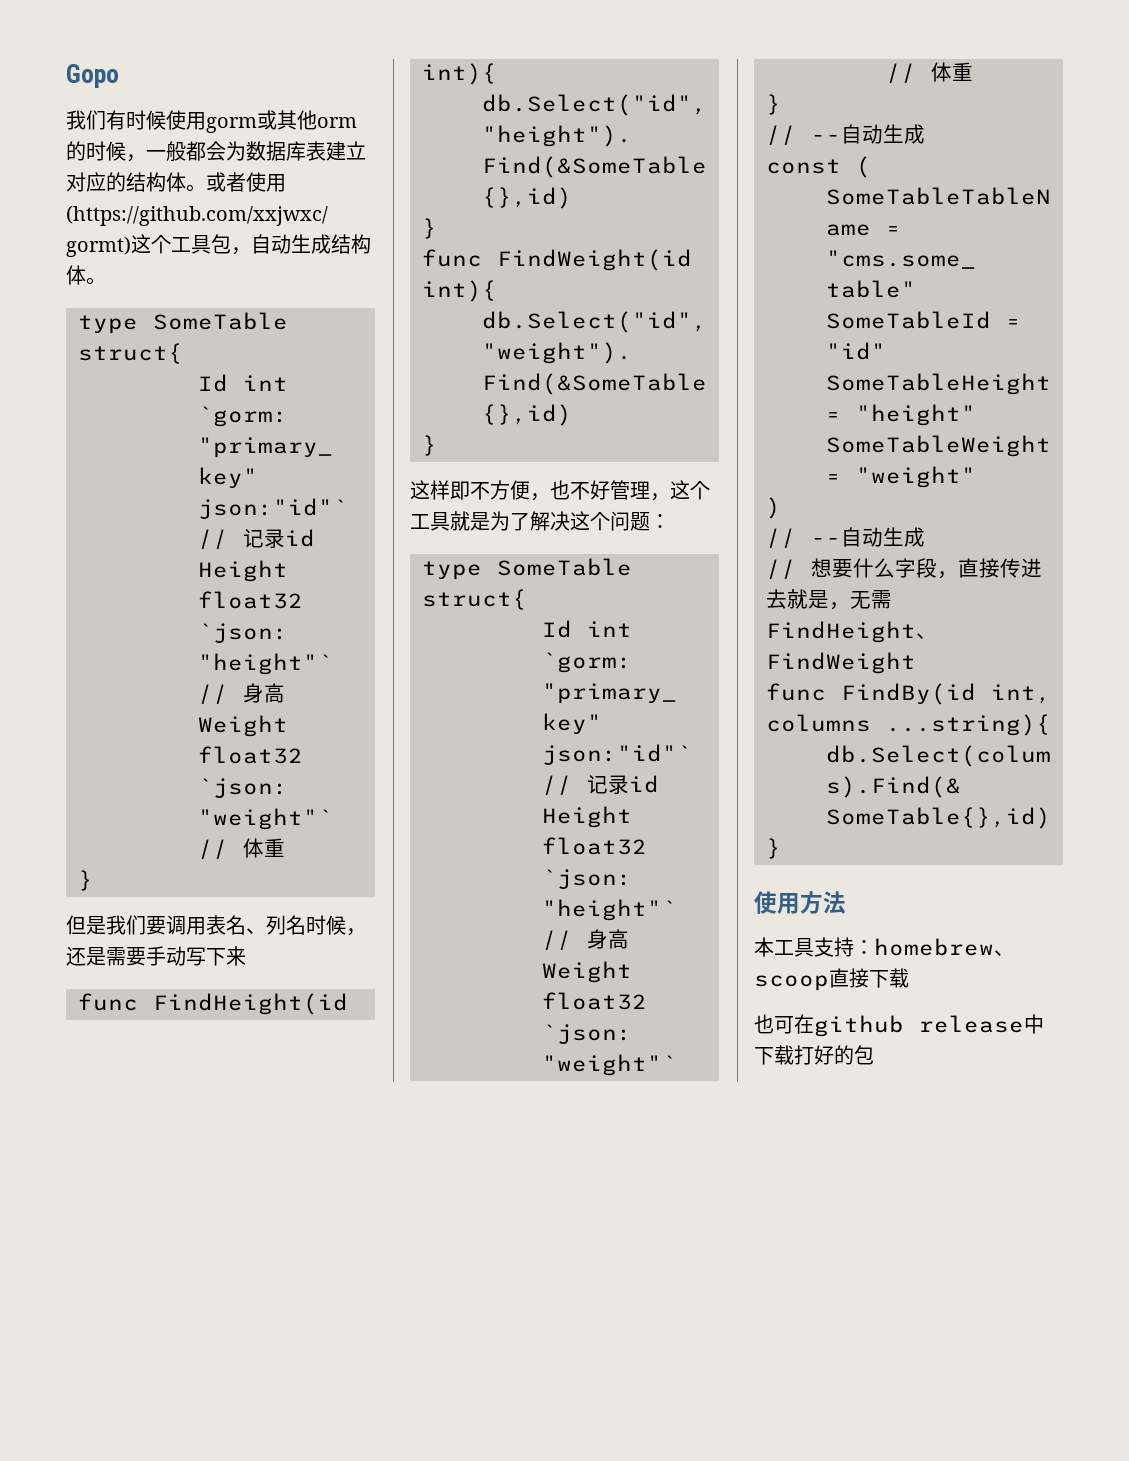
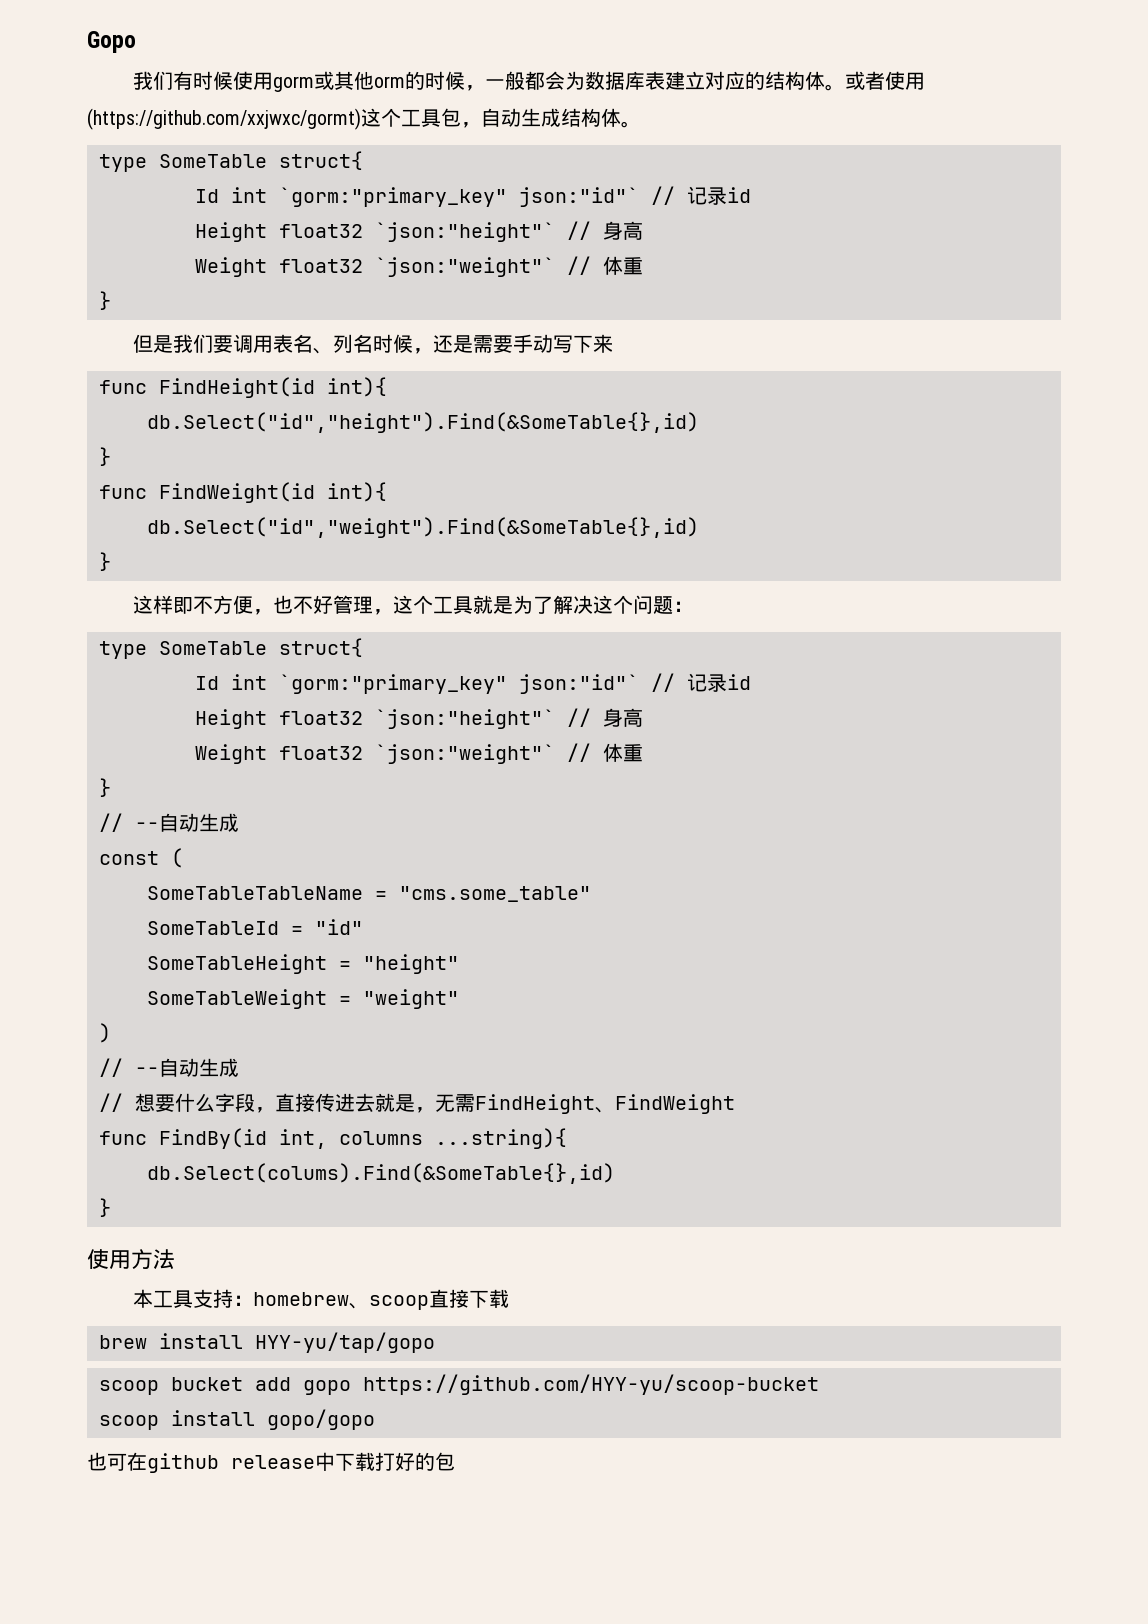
+ brew install HYY-yu/tap/gopo
+ scoop bucket add gopo https://github.com/HYY-yu/scoop-bucket
+ scoop install gopo/gopo

